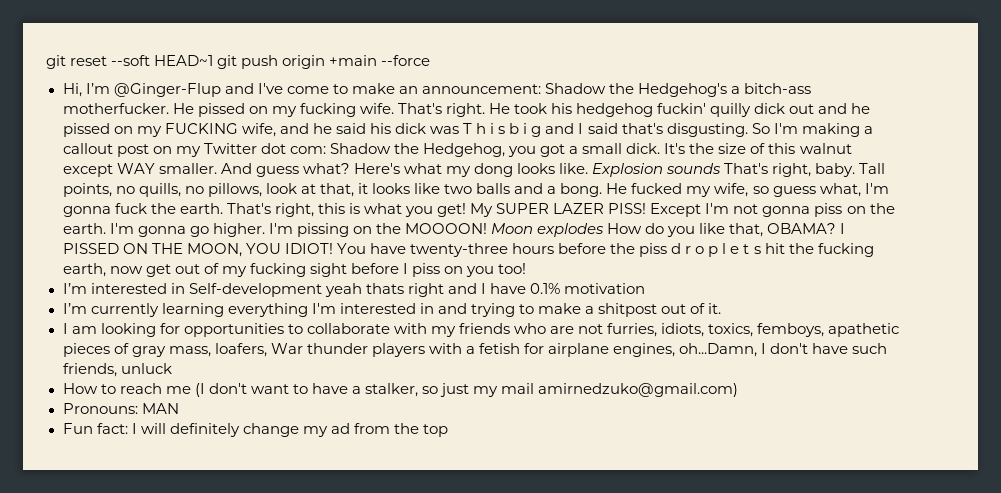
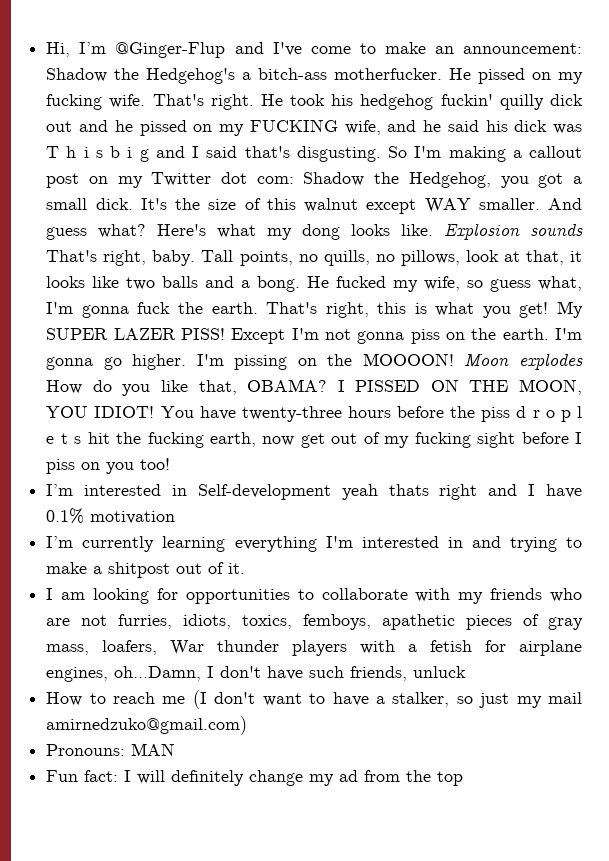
- git reset --soft HEAD~1 git push origin +main --force

